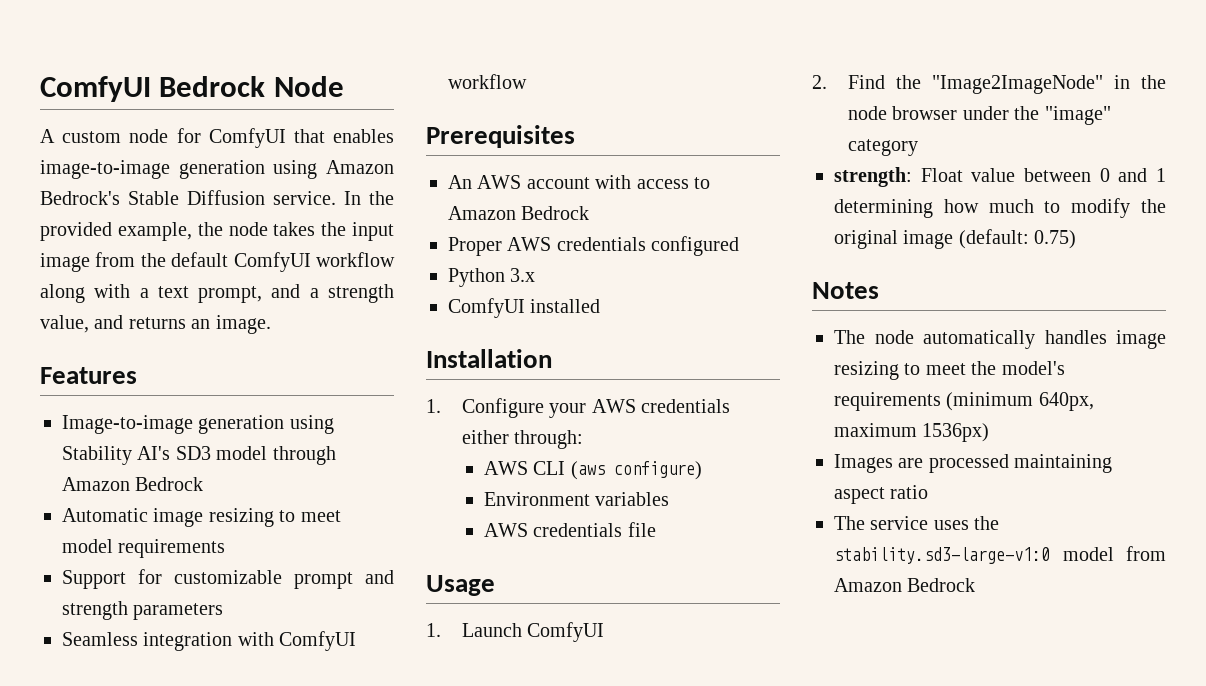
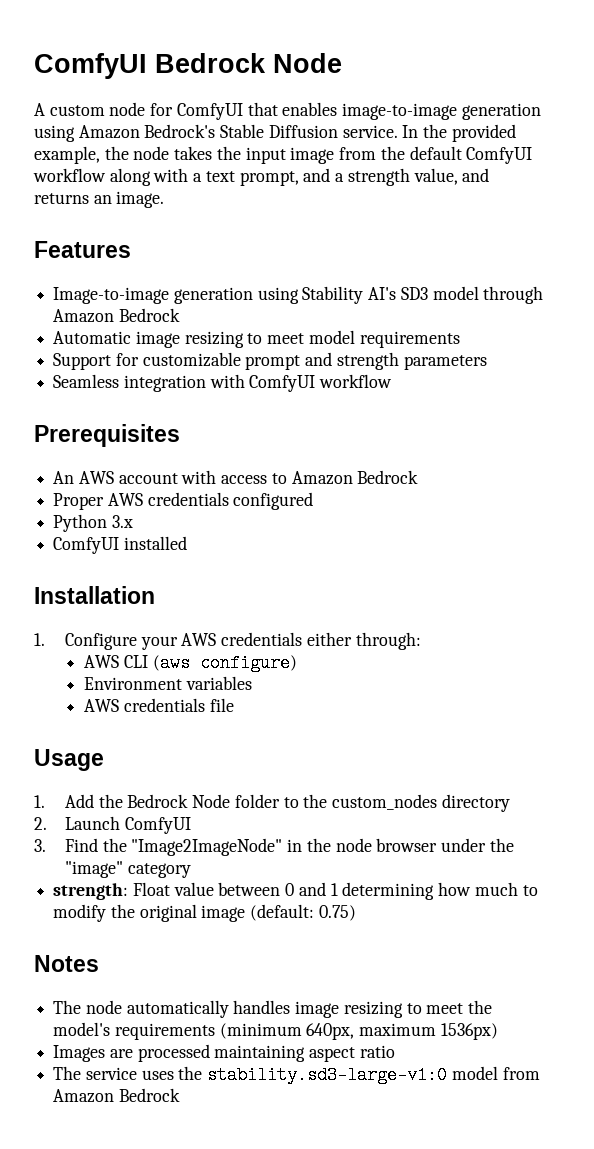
- 1. Launch ComfyUI
+ 1. Add the Bedrock Node folder to the custom_nodes directory
+ 2. Launch ComfyUI
- 2. Find the "Image2ImageNode" in the node browser under the "image" category
+ 3. Find the "Image2ImageNode" in the node browser under the "image" category

